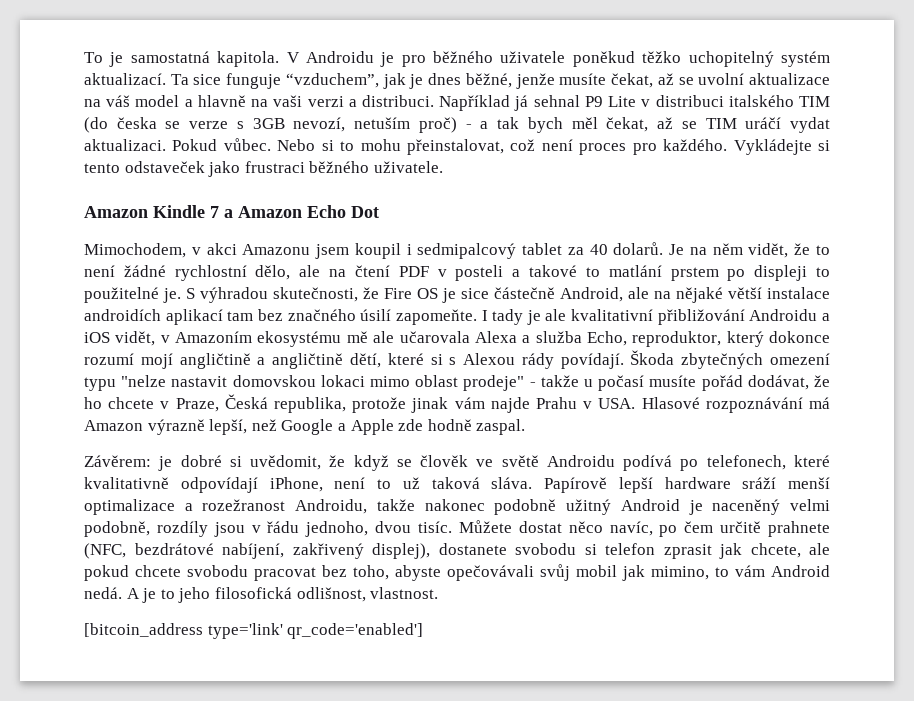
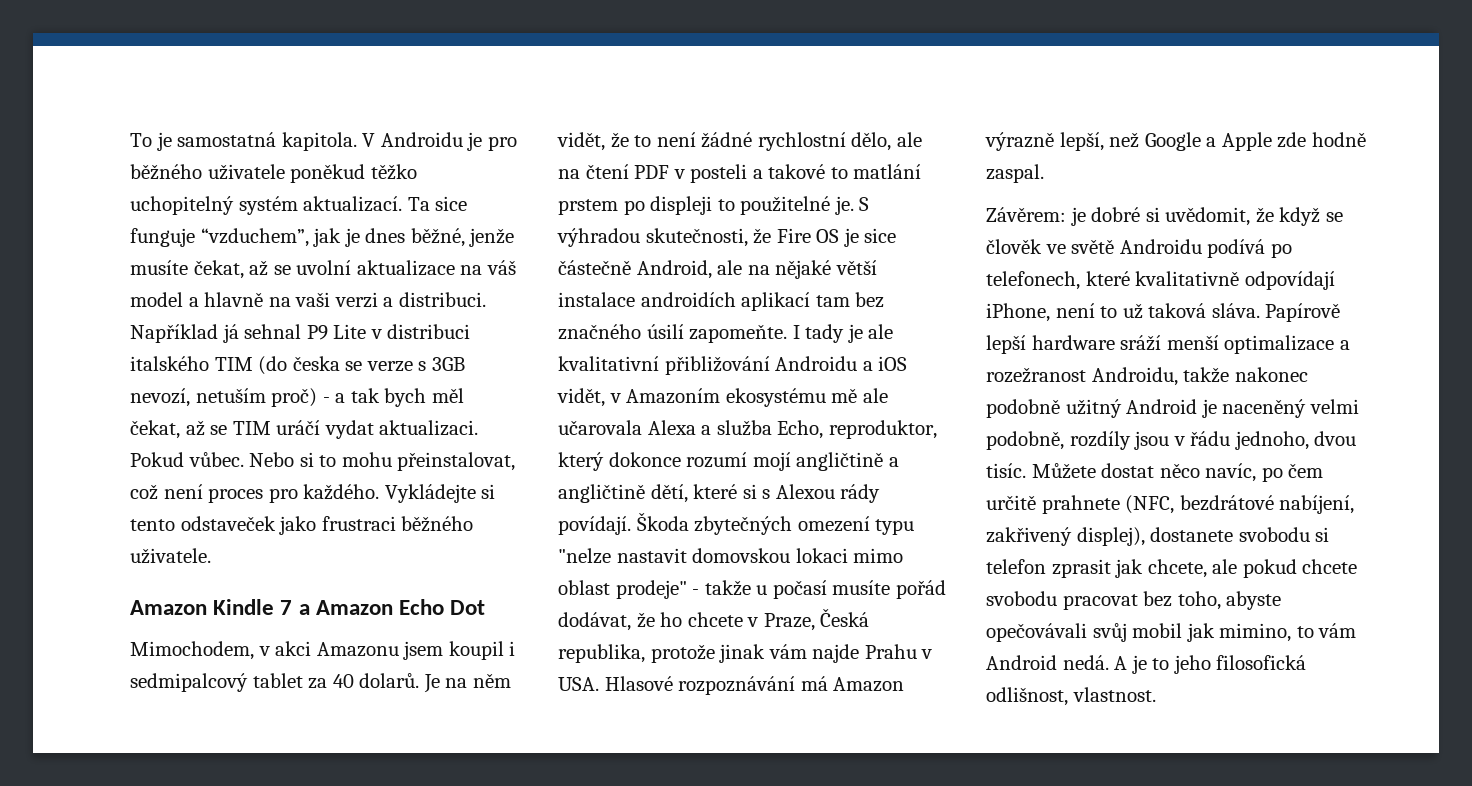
- [bitcoin_address type='link' qr_code='enabled']

